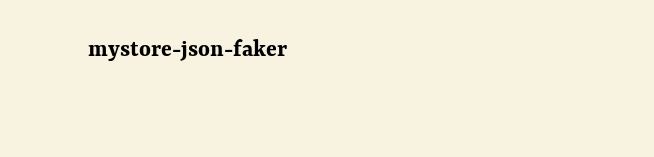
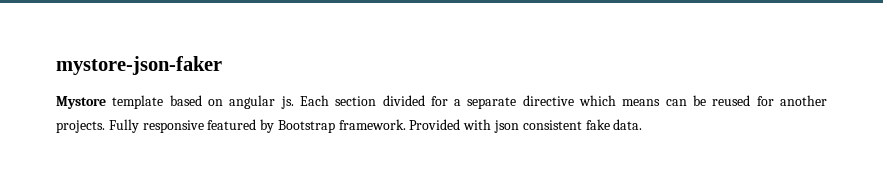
+ Mystore template based on angular js. Each section divided for a separate directive which means can be reused for another projects. Fully responsive featured by Bootstrap framework. Provided with json consistent fake data.

